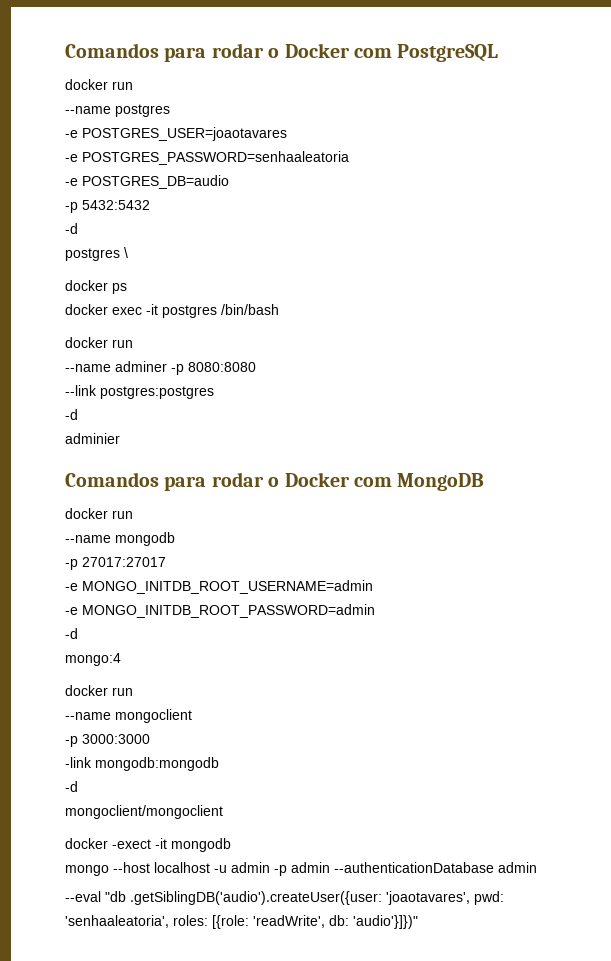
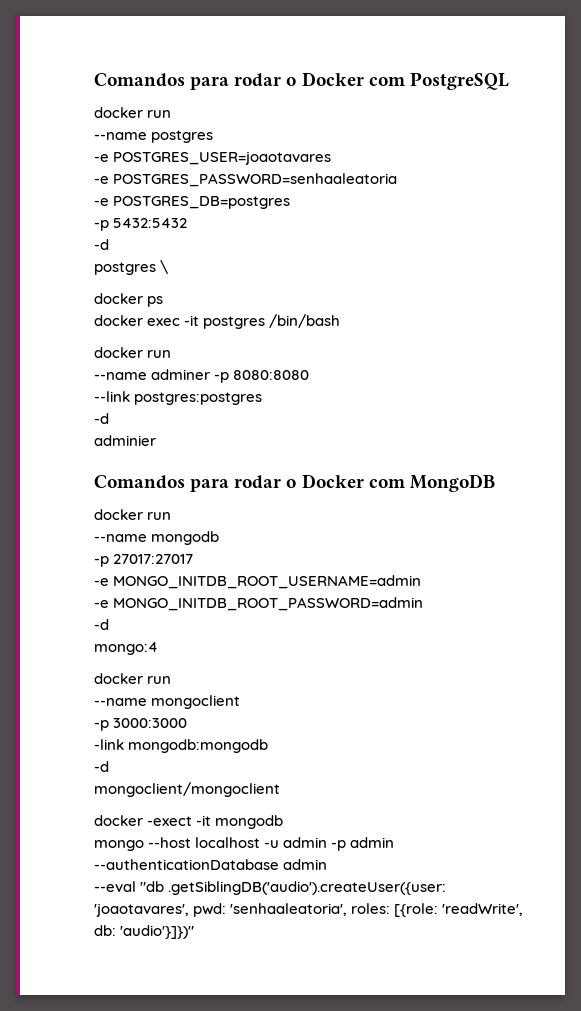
- -e POSTGRES_DB=audio
+ -e POSTGRES_DB=postgres

